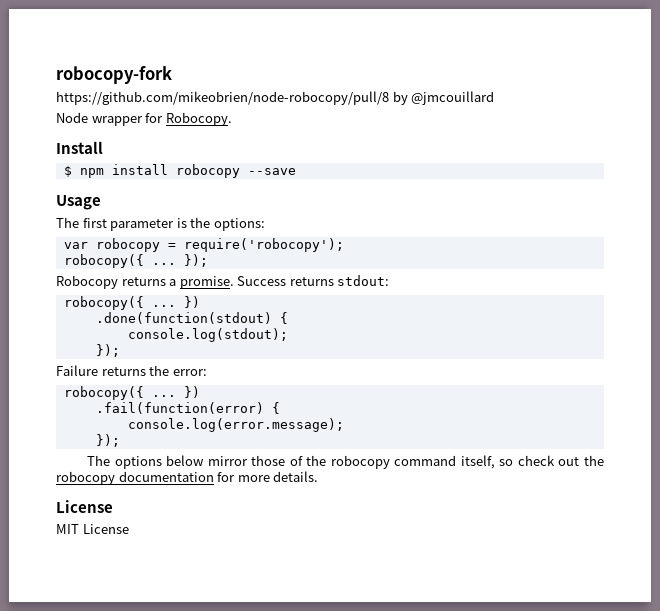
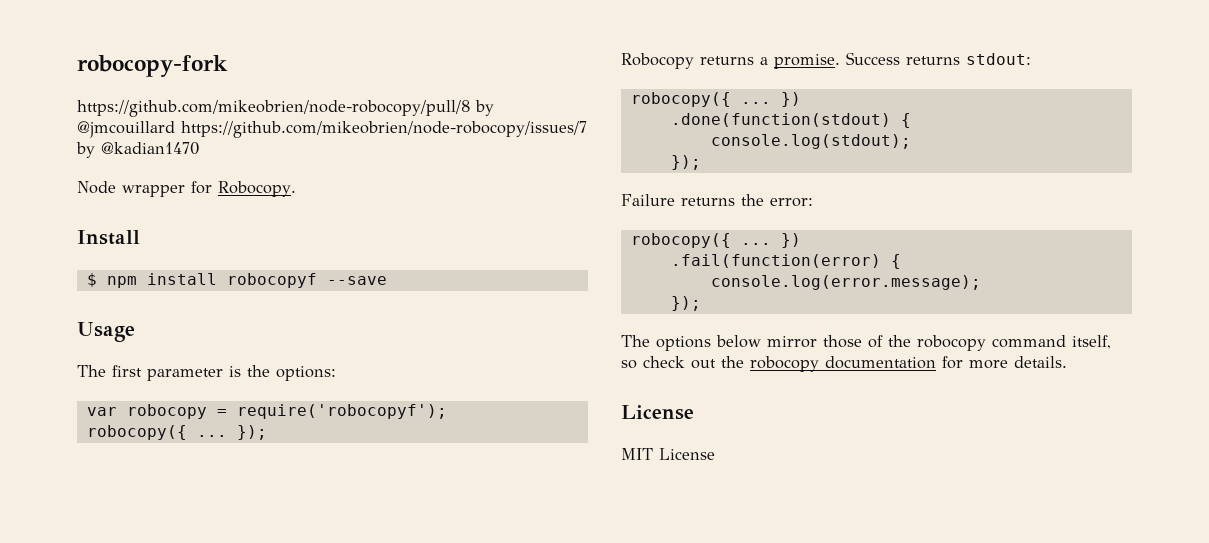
- https://github.com/mikeobrien/node-robocopy/pull/8 by @jmcouillard
+ https://github.com/mikeobrien/node-robocopy/pull/8 by @jmcouillard https://github.com/mikeobrien/node-robocopy/issues/7 by @kadian1470
- $ npm install robocopy --save
+ $ npm install robocopyf --save
- var robocopy = require('robocopy');
+ var robocopy = require('robocopyf');

